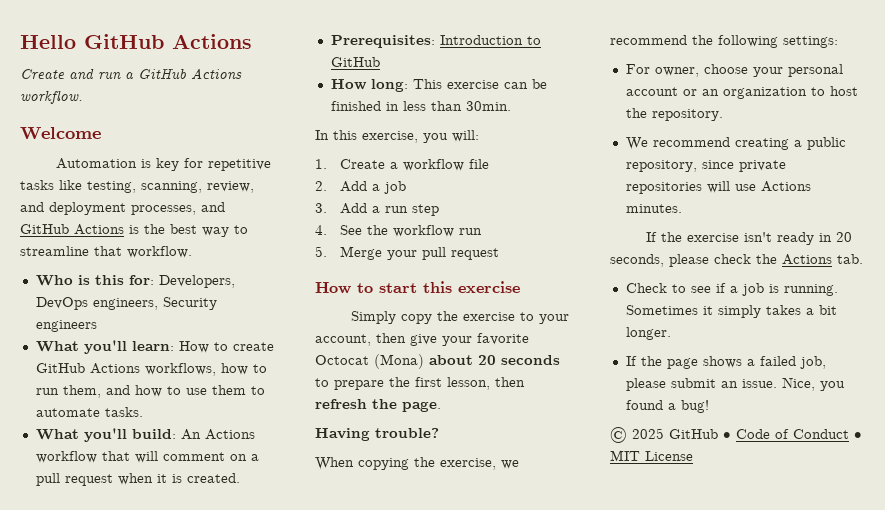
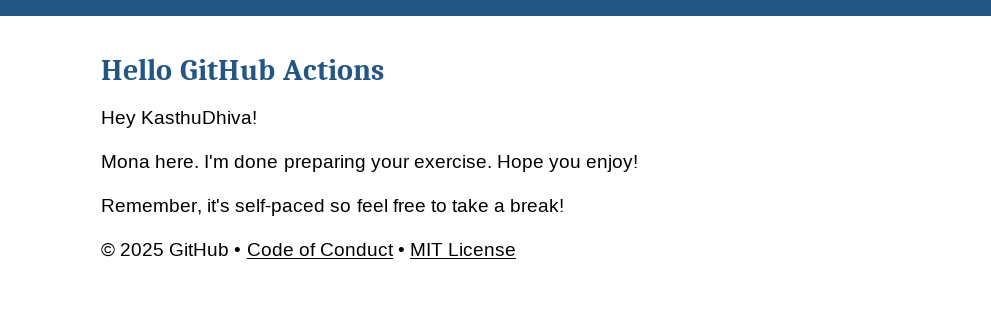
- Create and run a GitHub Actions workflow.
- Welcome
- Automation is key for repetitive tasks like testing, scanning, review, and deployment processes, and GitHub Actions is the best way to streamline that workflow.
- Who is this for: Developers, DevOps engineers, Security engineers
- What you'll learn: How to create GitHub Actions workflows, how to run them, and how to use them to automate tasks.
- What you'll build: An Actions workflow that will comment on a pull request when it is created.
- Prerequisites: Introduction to GitHub
- How long: This exercise can be finished in less than 30min.
- In this exercise, you will:
- 1. Create a workflow file
- 2. Add a job
- 3. Add a run step
- 4. See the workflow run
- 5. Merge your pull request
- How to start this exercise
- Simply copy the exercise to your account, then give your favorite Octocat (Mona) about 20 seconds to prepare the first lesson, then refresh the page.
- Having trouble?
- When copying the exercise, we recommend the following settings:
- For owner, choose your personal account or an organization to host the repository.
- We recommend creating a public repository, since private repositories will use Actions minutes.
- If the exercise isn't ready in 20 seconds, please check the Actions tab.
- Check to see if a job is running. Sometimes it simply takes a bit longer.
- If the page shows a failed job, please submit an issue. Nice, you found a bug!
+ Hey KasthuDhiva!
+ Mona here. I'm done preparing your exercise. Hope you enjoy!
+ Remember, it's self-paced so feel free to take a break!

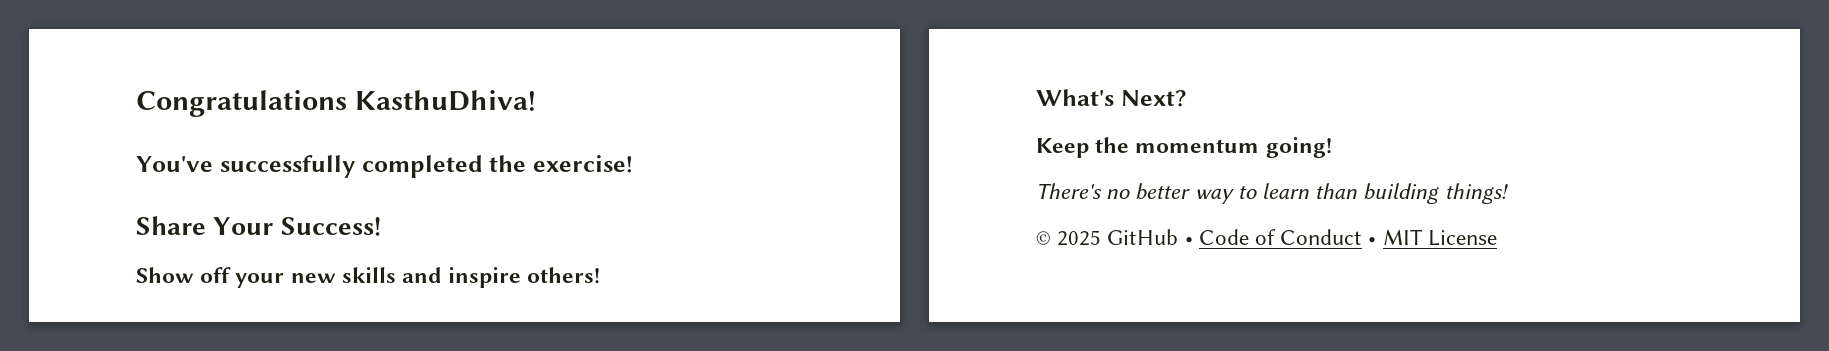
- Hello GitHub Actions
- Hey KasthuDhiva!
- Mona here. I'm done preparing your exercise. Hope you enjoy!
- Remember, it's self-paced so feel free to take a break!
+ Congratulations KasthuDhiva!
+ You've successfully completed the exercise!
+ Share Your Success!
+ Show off your new skills and inspire others!
+ What's Next?
+ Keep the momentum going!
+ There's no better way to learn than building things!

